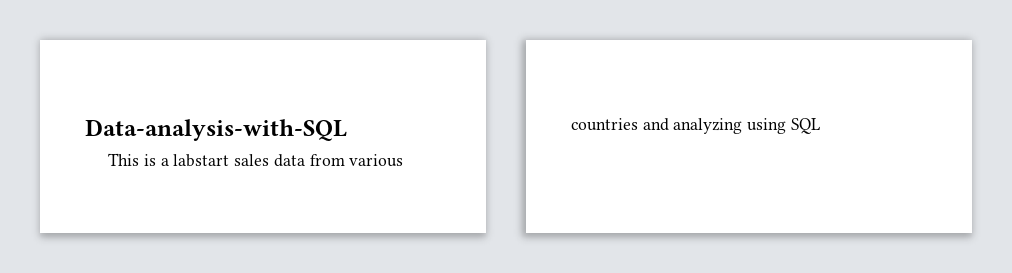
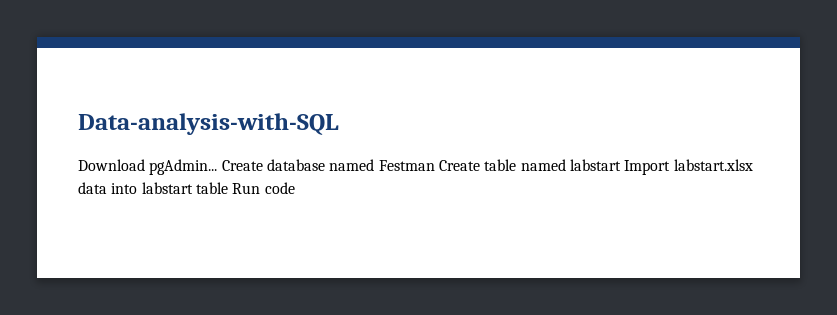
- This is a labstart sales data from various countries and analyzing using SQL
+ Download pgAdmin... Create database named Festman Create table named labstart Import labstart.xlsx data into labstart table Run code

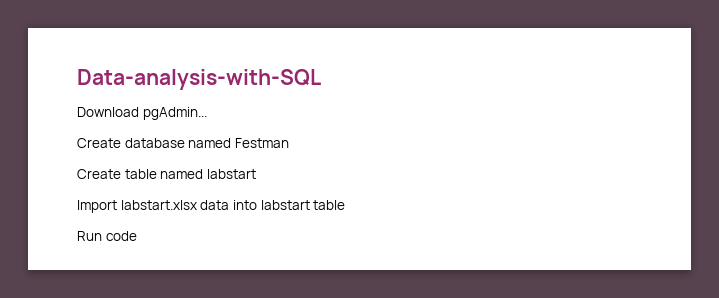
- Download pgAdmin... Create database named Festman Create table named labstart Import labstart.xlsx data into labstart table Run code
+ Download pgAdmin...
+ Create database named Festman
+ Create table named labstart
+ Import labstart.xlsx data into labstart table
+ Run code

